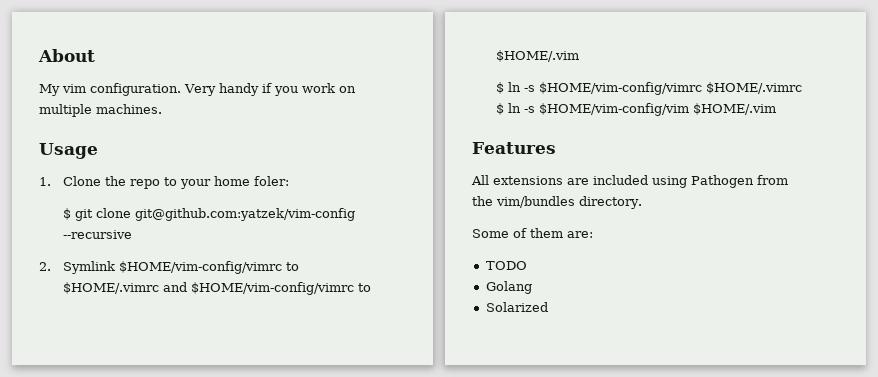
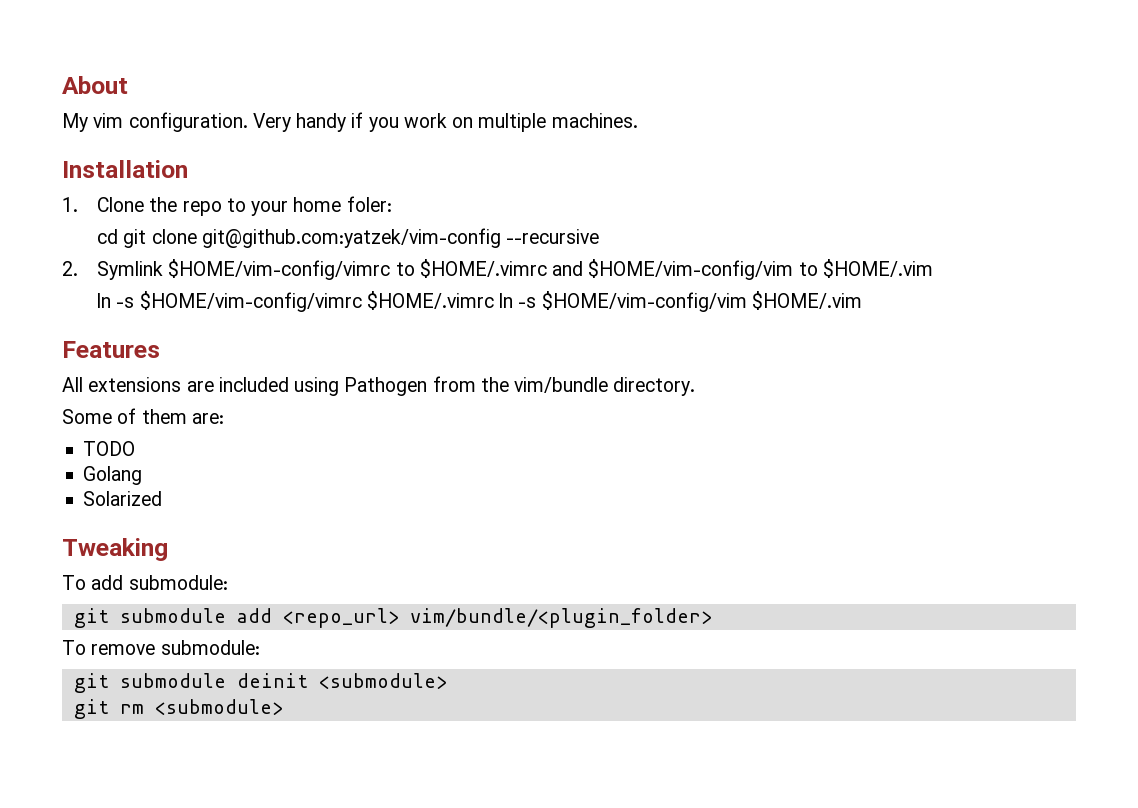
- Usage
+ Installation
- $ git clone git@github.com:yatzek/vim-config --recursive
+ cd git clone git@github.com:yatzek/vim-config --recursive
- 2. Symlink $HOME/vim-config/vimrc to $HOME/.vimrc and $HOME/vim-config/vimrc to $HOME/.vim
+ 2. Symlink $HOME/vim-config/vimrc to $HOME/.vimrc and $HOME/vim-config/vim to $HOME/.vim
- $ ln -s $HOME/vim-config/vimrc $HOME/.vimrc $ ln -s $HOME/vim-config/vim $HOME/.vim
+ ln -s $HOME/vim-config/vimrc $HOME/.vimrc ln -s $HOME/vim-config/vim $HOME/.vim
- All extensions are included using Pathogen from the vim/bundles directory.
+ All extensions are included using Pathogen from the vim/bundle directory.
+ Tweaking
+ To add submodule:
+ git submodule add <repo_url> vim/bundle/<plugin_folder>
+ To remove submodule:
+ git submodule deinit <submodule>
+ git rm <submodule>

